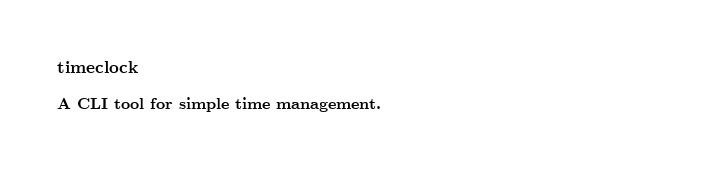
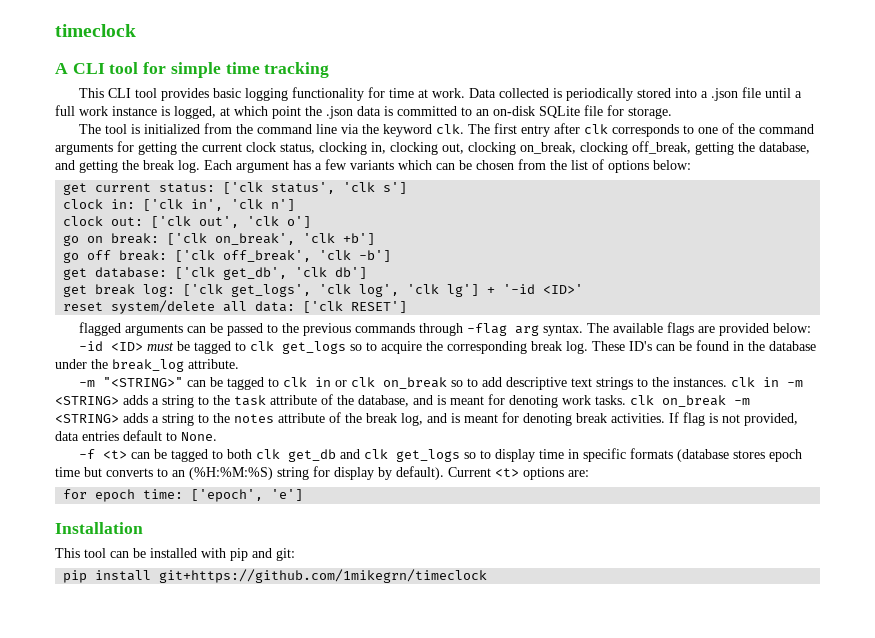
- A CLI tool for simple time management.
+ A CLI tool for simple time tracking
+ This CLI tool provides basic logging functionality for time at work. Data collected is periodically stored into a .json file until a full work instance is logged, at which point the .json data is committed to an on-disk SQLite file for storage.
+ The tool is initialized from the command line via the keyword clk. The first entry after clk corresponds to one of the command arguments for getting the current clock status, clocking in, clocking out, clocking on_break, clocking off_break, getting the database, and getting the break log. Each argument has a few variants which can be chosen from the list of options below:
+ get current status: ['clk status', 'clk s']
+ clock in: ['clk in', 'clk n']
+ clock out: ['clk out', 'clk o']
+ go on break: ['clk on_break', 'clk +b']
+ go off break: ['clk off_break', 'clk -b']
+ get database: ['clk get_db', 'clk db']
+ get break log: ['clk get_logs', 'clk log', 'clk lg'] + '-id <ID>'
+ reset system/delete all data: ['clk RESET']
+ flagged arguments can be passed to the previous commands through -flag arg syntax. The available flags are provided below:
+ -id <ID> must be tagged to clk get_logs so to acquire the corresponding break log. These ID's can be found in the database under the break_log attribute.
+ -m "<STRING>" can be tagged to clk in or clk on_break so to add descriptive text strings to the instances. clk in -m <STRING> adds a string to the task attribute of the database, and is meant for denoting work tasks. clk on_break -m <STRING> adds a string to the notes attribute of the break log, and is meant for denoting break activities. If flag is not provided, data entries default to None.
+ -f <t> can be tagged to both clk get_db and clk get_logs so to display time in specific formats (database stores epoch time but converts to an (%H:%M:%S) string for display by default). Current <t> options are:
+ for epoch time: ['epoch', 'e']
+ Installation
+ This tool can be installed with pip and git:
+ pip install git+https://github.com/1mikegrn/timeclock

